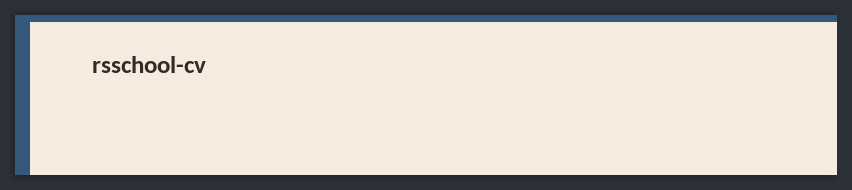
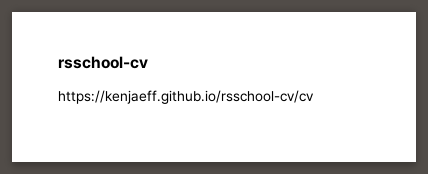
+ https://kenjaeff.github.io/rsschool-cv/cv

